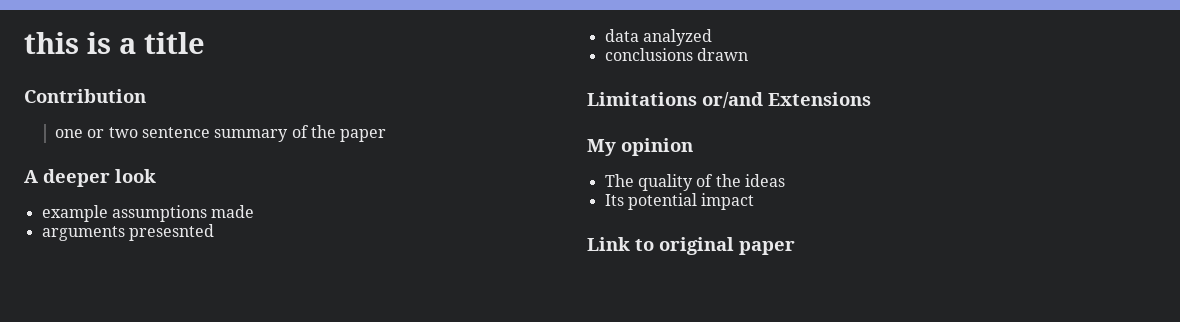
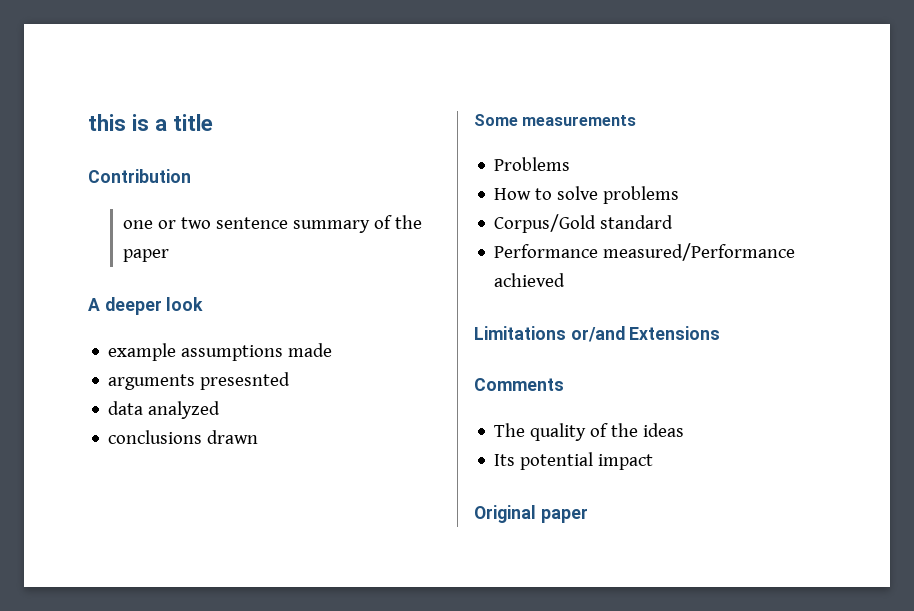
+ Some measurements
+ Problems
+ How to solve problems
+ Corpus/Gold standard
+ Performance measured/Performance achieved
- My opinion
+ Comments
- Link to original paper
+ Original paper

